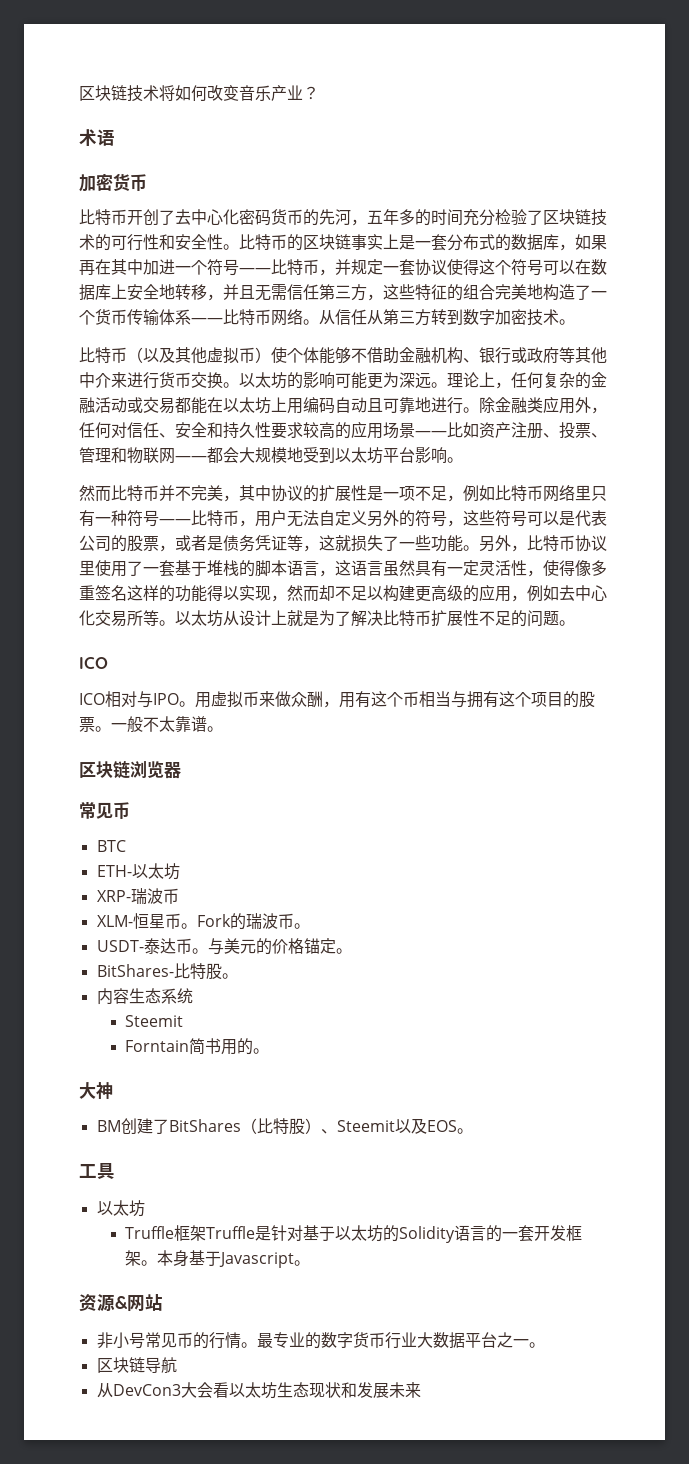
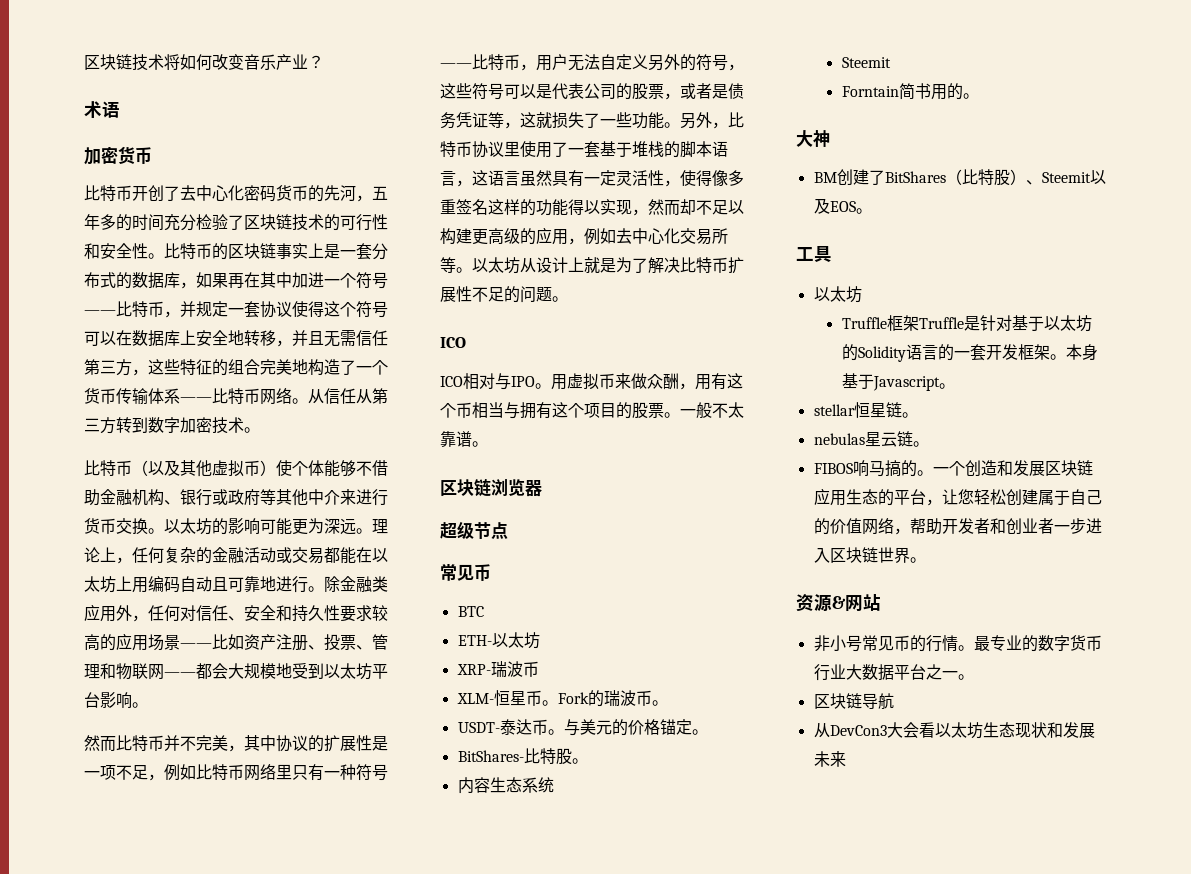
+ 超级节点
+ stellar恒星链。
+ nebulas星云链。
+ FIBOS响马搞的。一个创造和发展区块链应用生态的平台，让您轻松创建属于自己的价值网络，帮助开发者和创业者一步进入区块链世界。

